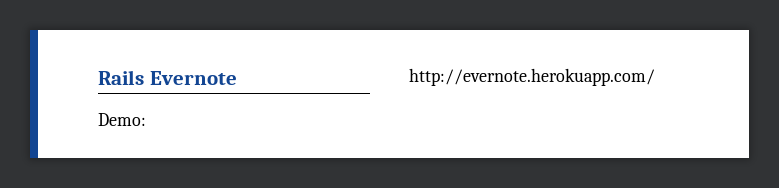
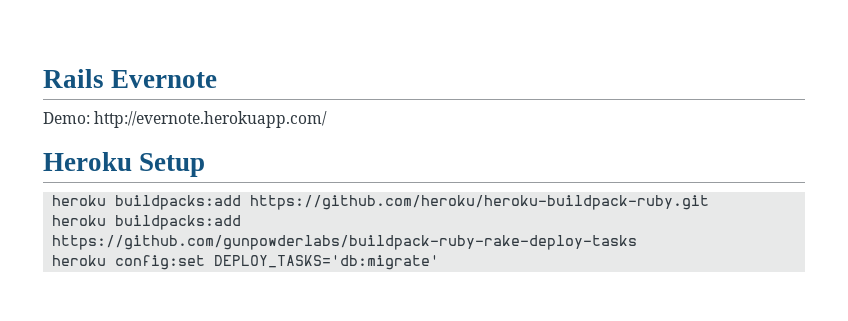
+ Heroku Setup
+ heroku buildpacks:add https://github.com/heroku/heroku-buildpack-ruby.git
+ heroku buildpacks:add https://github.com/gunpowderlabs/buildpack-ruby-rake-deploy-tasks
+ heroku config:set DEPLOY_TASKS='db:migrate'

